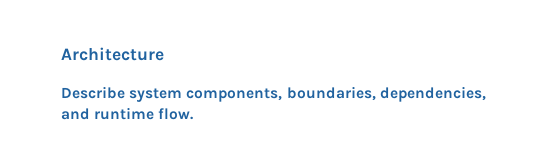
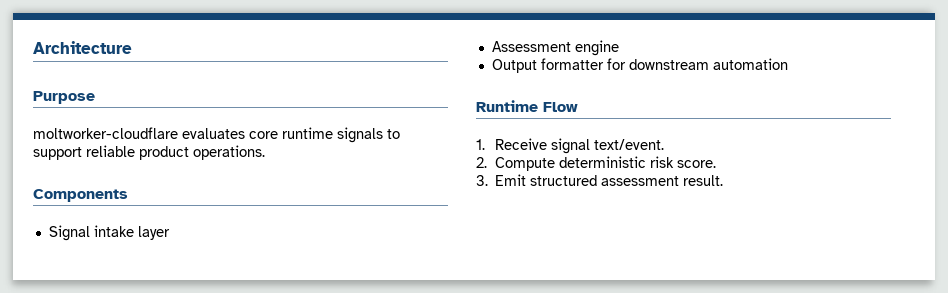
- Describe system components, boundaries, dependencies, and runtime flow.
+ Purpose
+ moltworker-cloudflare evaluates core runtime signals to support reliable product operations.
+ Components
+ Signal intake layer
+ Assessment engine
+ Output formatter for downstream automation
+ Runtime Flow
+ 1. Receive signal text/event.
+ 2. Compute deterministic risk score.
+ 3. Emit structured assessment result.

